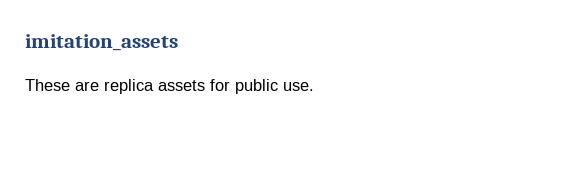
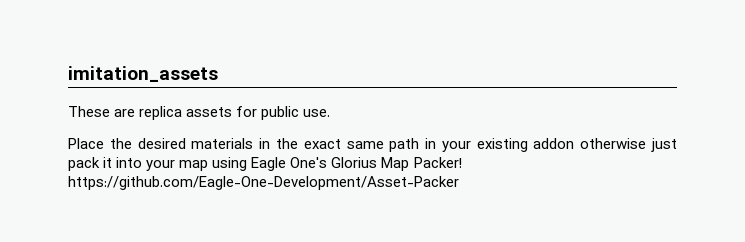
+ Place the desired materials in the exact same path in your existing addon otherwise just pack it into your map using Eagle One's Glorius Map Packer! https://github.com/Eagle-One-Development/Asset-Packer

